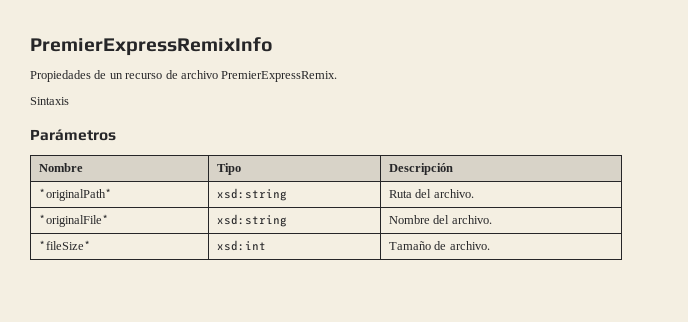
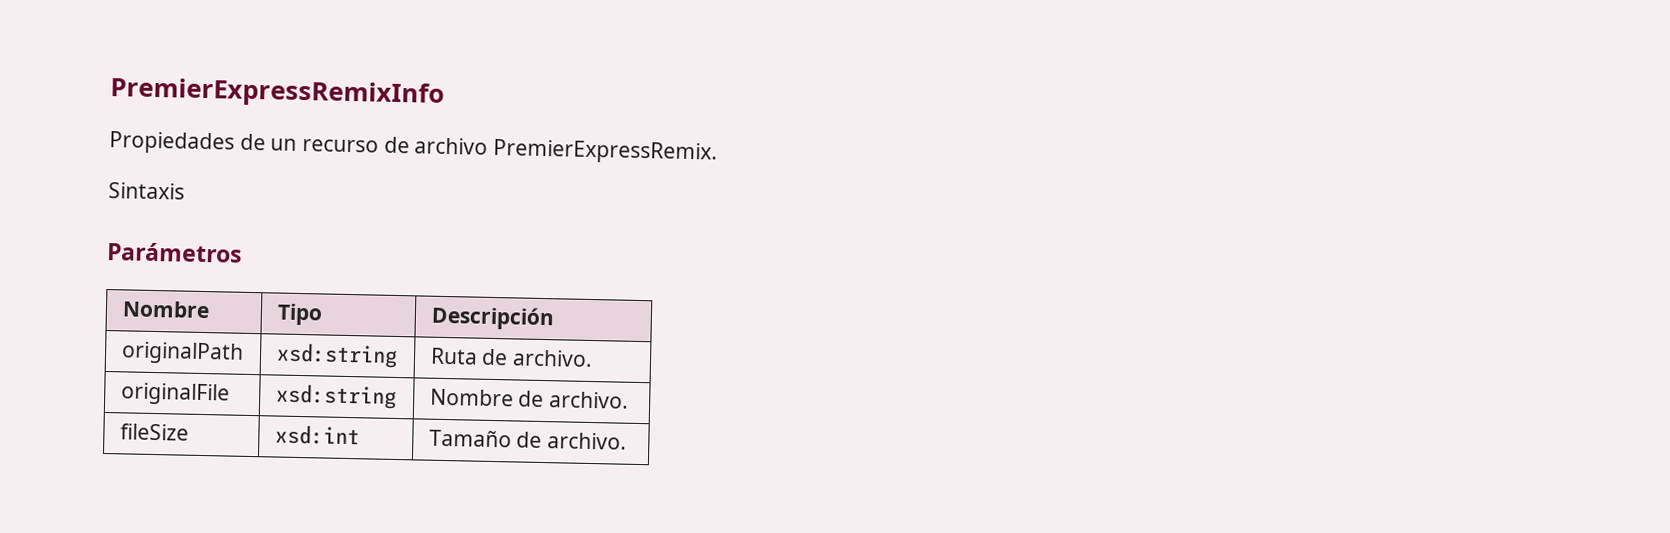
- *originalPath* | xsd:string | Ruta del archivo.
- *originalFile* | xsd:string | Nombre del archivo.
- *fileSize* | xsd:int | Tamaño de archivo.
+ originalPath | xsd:string | Ruta de archivo.
+ originalFile | xsd:string | Nombre de archivo.
+ fileSize | xsd:int | Tamaño de archivo.

